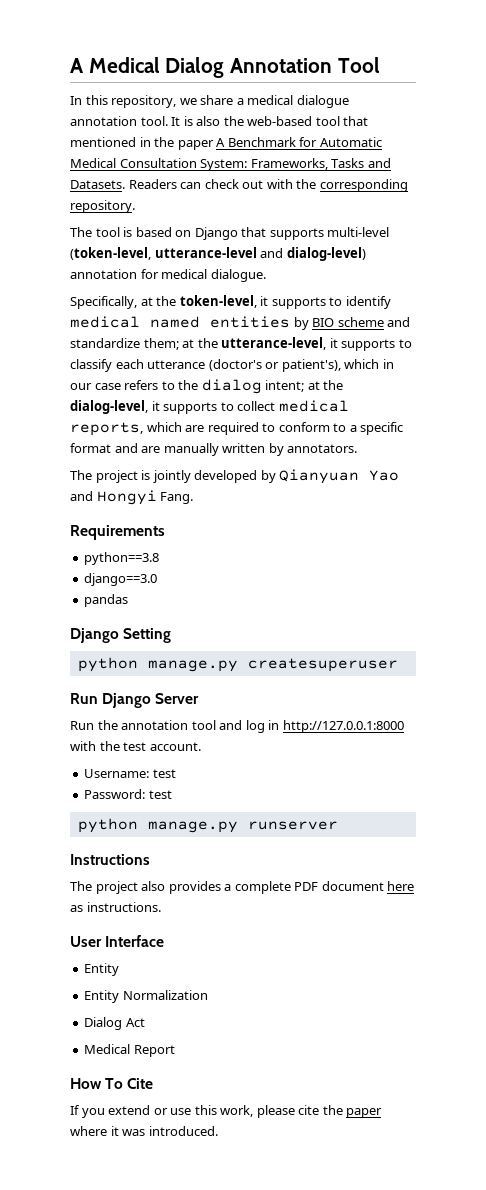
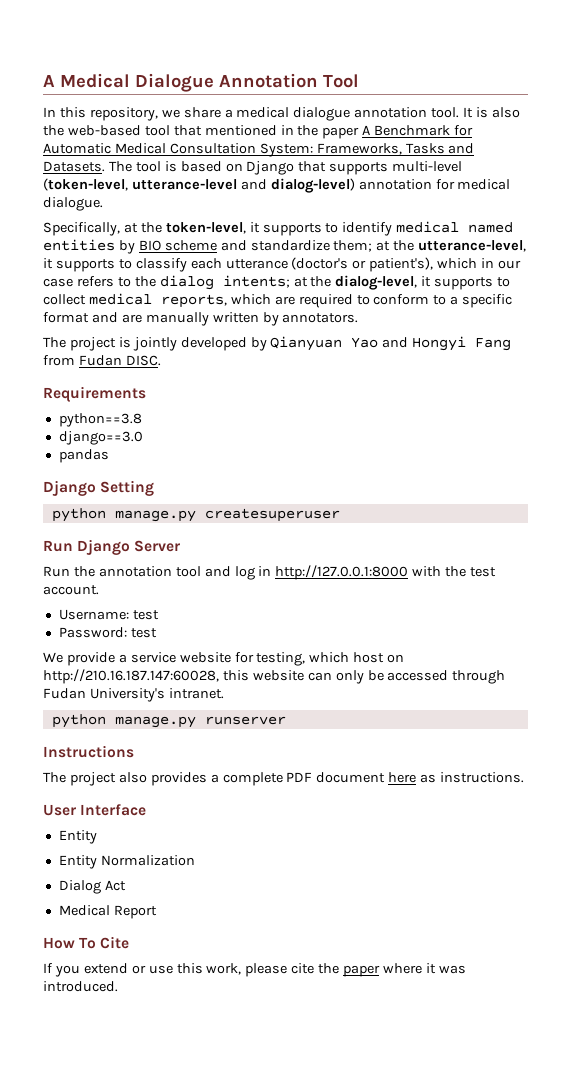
- A Medical Dialog Annotation Tool
+ A Medical Dialogue Annotation Tool
- It is also the web-based tool that mentioned in the paper A Benchmark for Automatic Medical Consultation System: Frameworks, Tasks and Datasets. Readers can check out with the corresponding repository.
- The tool is based on Django that supports multi-level (token-level, utterance-level and dialog-level) annotation for medical dialogue.
+ It is also the web-based tool that mentioned in the paper A Benchmark for Automatic Medical Consultation System: Frameworks, Tasks and Datasets. The tool is based on Django that supports multi-level (token-level, utterance-level and dialog-level) annotation for medical dialogue.
- at the utterance-level, it supports to classify each utterance (doctor's or patient's), which in our case refers to the dialog intent;
+ at the utterance-level, it supports to classify each utterance (doctor's or patient's), which in our case refers to the dialog intents;
- The project is jointly developed by Qianyuan Yao and Hongyi Fang.
+ The project is jointly developed by Qianyuan Yao and Hongyi Fang from Fudan DISC.
+ We provide a service website for testing, which host on http://210.16.187.147:60028, this website can only be accessed through Fudan University's intranet.

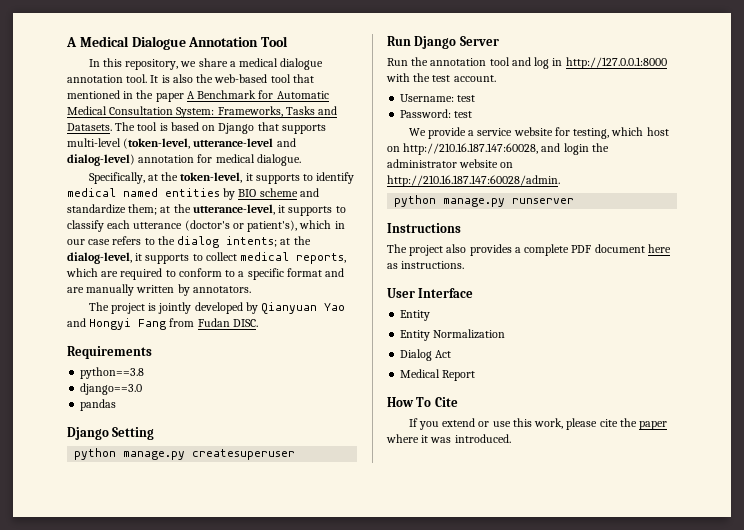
- We provide a service website for testing, which host on http://210.16.187.147:60028, this website can only be accessed through Fudan University's intranet.
+ We provide a service website for testing, which host on http://210.16.187.147:60028, and login the administrator website on http://210.16.187.147:60028/admin.

